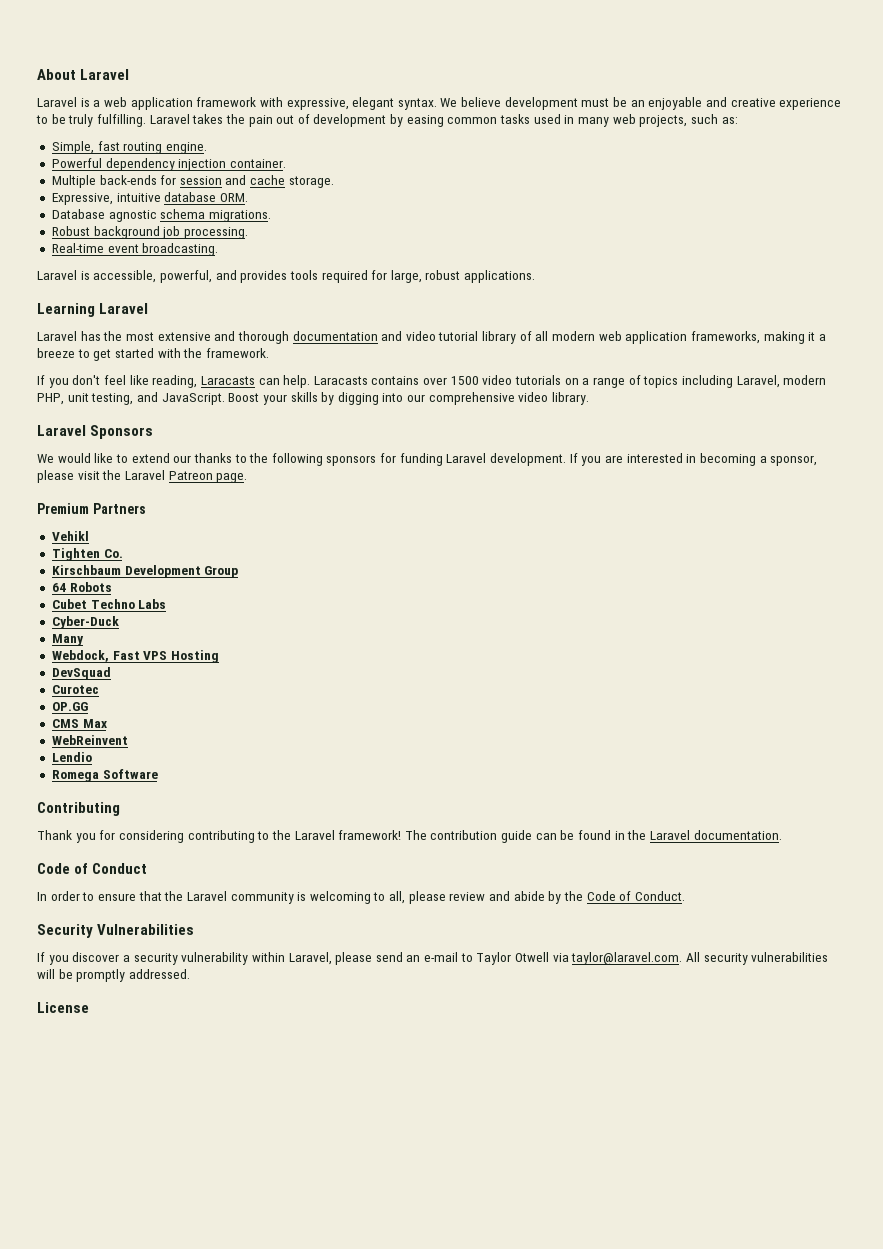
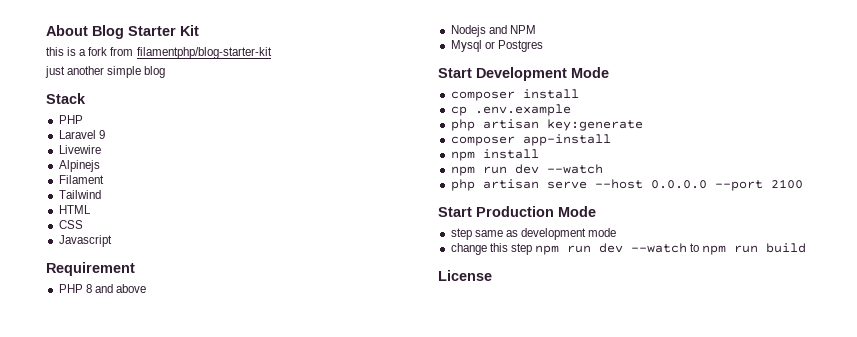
- About Laravel
- Laravel is a web application framework with expressive, elegant syntax. We believe development must be an enjoyable and creative experience to be truly fulfilling. Laravel takes the pain out of development by easing common tasks used in many web projects, such as:
- Simple, fast routing engine.
- Powerful dependency injection container.
- Multiple back-ends for session and cache storage.
- Expressive, intuitive database ORM.
- Database agnostic schema migrations.
- Robust background job processing.
- Real-time event broadcasting.
- Laravel is accessible, powerful, and provides tools required for large, robust applications.
- Learning Laravel
- Laravel has the most extensive and thorough documentation and video tutorial library of all modern web application frameworks, making it a breeze to get started with the framework.
- If you don't feel like reading, Laracasts can help. Laracasts contains over 1500 video tutorials on a range of topics including Laravel, modern PHP, unit testing, and JavaScript. Boost your skills by digging into our comprehensive video library.
- Laravel Sponsors
- We would like to extend our thanks to the following sponsors for funding Laravel development. If you are interested in becoming a sponsor, please visit the Laravel Patreon page.
- Premium Partners
- Vehikl
- Tighten Co.
- Kirschbaum Development Group
- 64 Robots
- Cubet Techno Labs
- Cyber-Duck
- Many
- Webdock, Fast VPS Hosting
- DevSquad
- Curotec
- OP.GG
- CMS Max
- WebReinvent
- Lendio
- Romega Software
- Contributing
- Thank you for considering contributing to the Laravel framework! The contribution guide can be found in the Laravel documentation.
- Code of Conduct
- In order to ensure that the Laravel community is welcoming to all, please review and abide by the Code of Conduct.
- Security Vulnerabilities
- If you discover a security vulnerability within Laravel, please send an e-mail to Taylor Otwell via taylor@laravel.com. All security vulnerabilities will be promptly addressed.
+ About Blog Starter Kit
+ this is a fork from filamentphp/blog-starter-kit
+ just another simple blog
+ Stack
+ PHP
+ Laravel 9
+ Livewire
+ Alpinejs
+ Filament
+ Tailwind
+ HTML
+ CSS
+ Javascript
+ Requirement
+ PHP 8 and above
+ Nodejs and NPM
+ Mysql or Postgres
+ Start Development Mode
+ composer install
+ cp .env.example
+ php artisan key:generate
+ composer app-install
+ npm install
+ npm run dev --watch
+ php artisan serve --host 0.0.0.0 --port 2100
+ Start Production Mode
+ step same as development mode
+ change this step npm run dev --watch to npm run build

